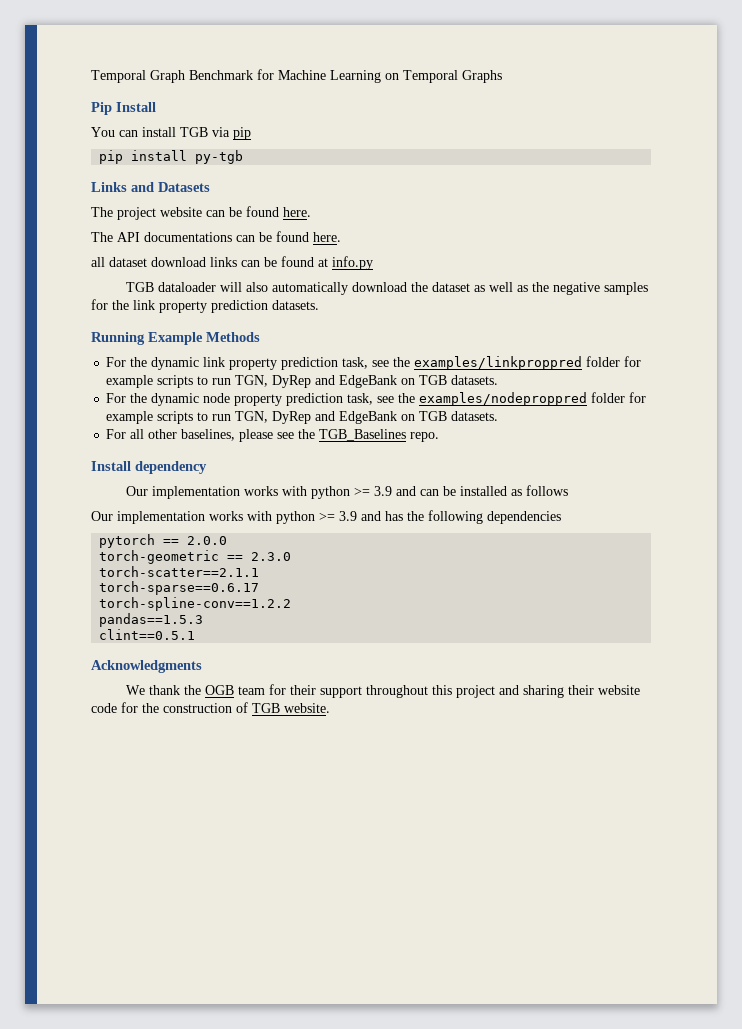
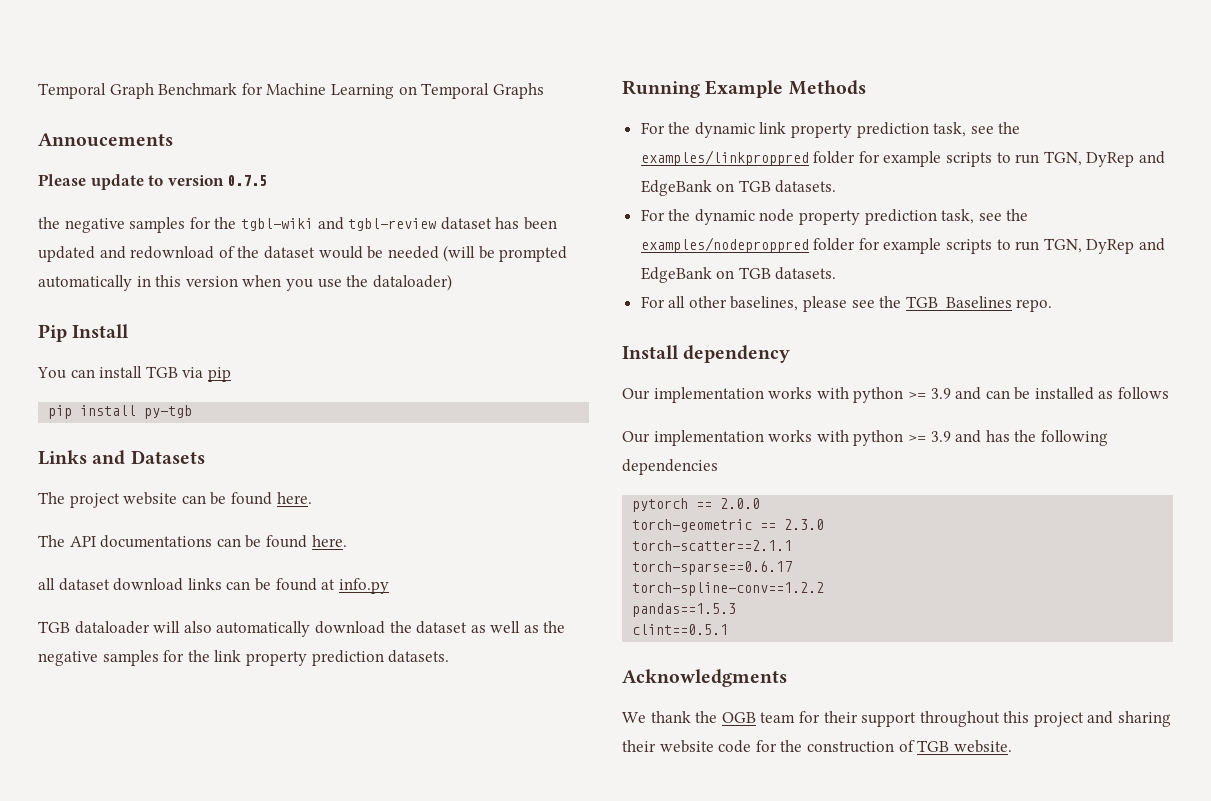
+ Annoucements
+ Please update to version 0.7.5
+ the negative samples for the tgbl-wiki and tgbl-review dataset has been updated and redownload of the dataset would be needed (will be prompted automatically in this version when you use the dataloader)

